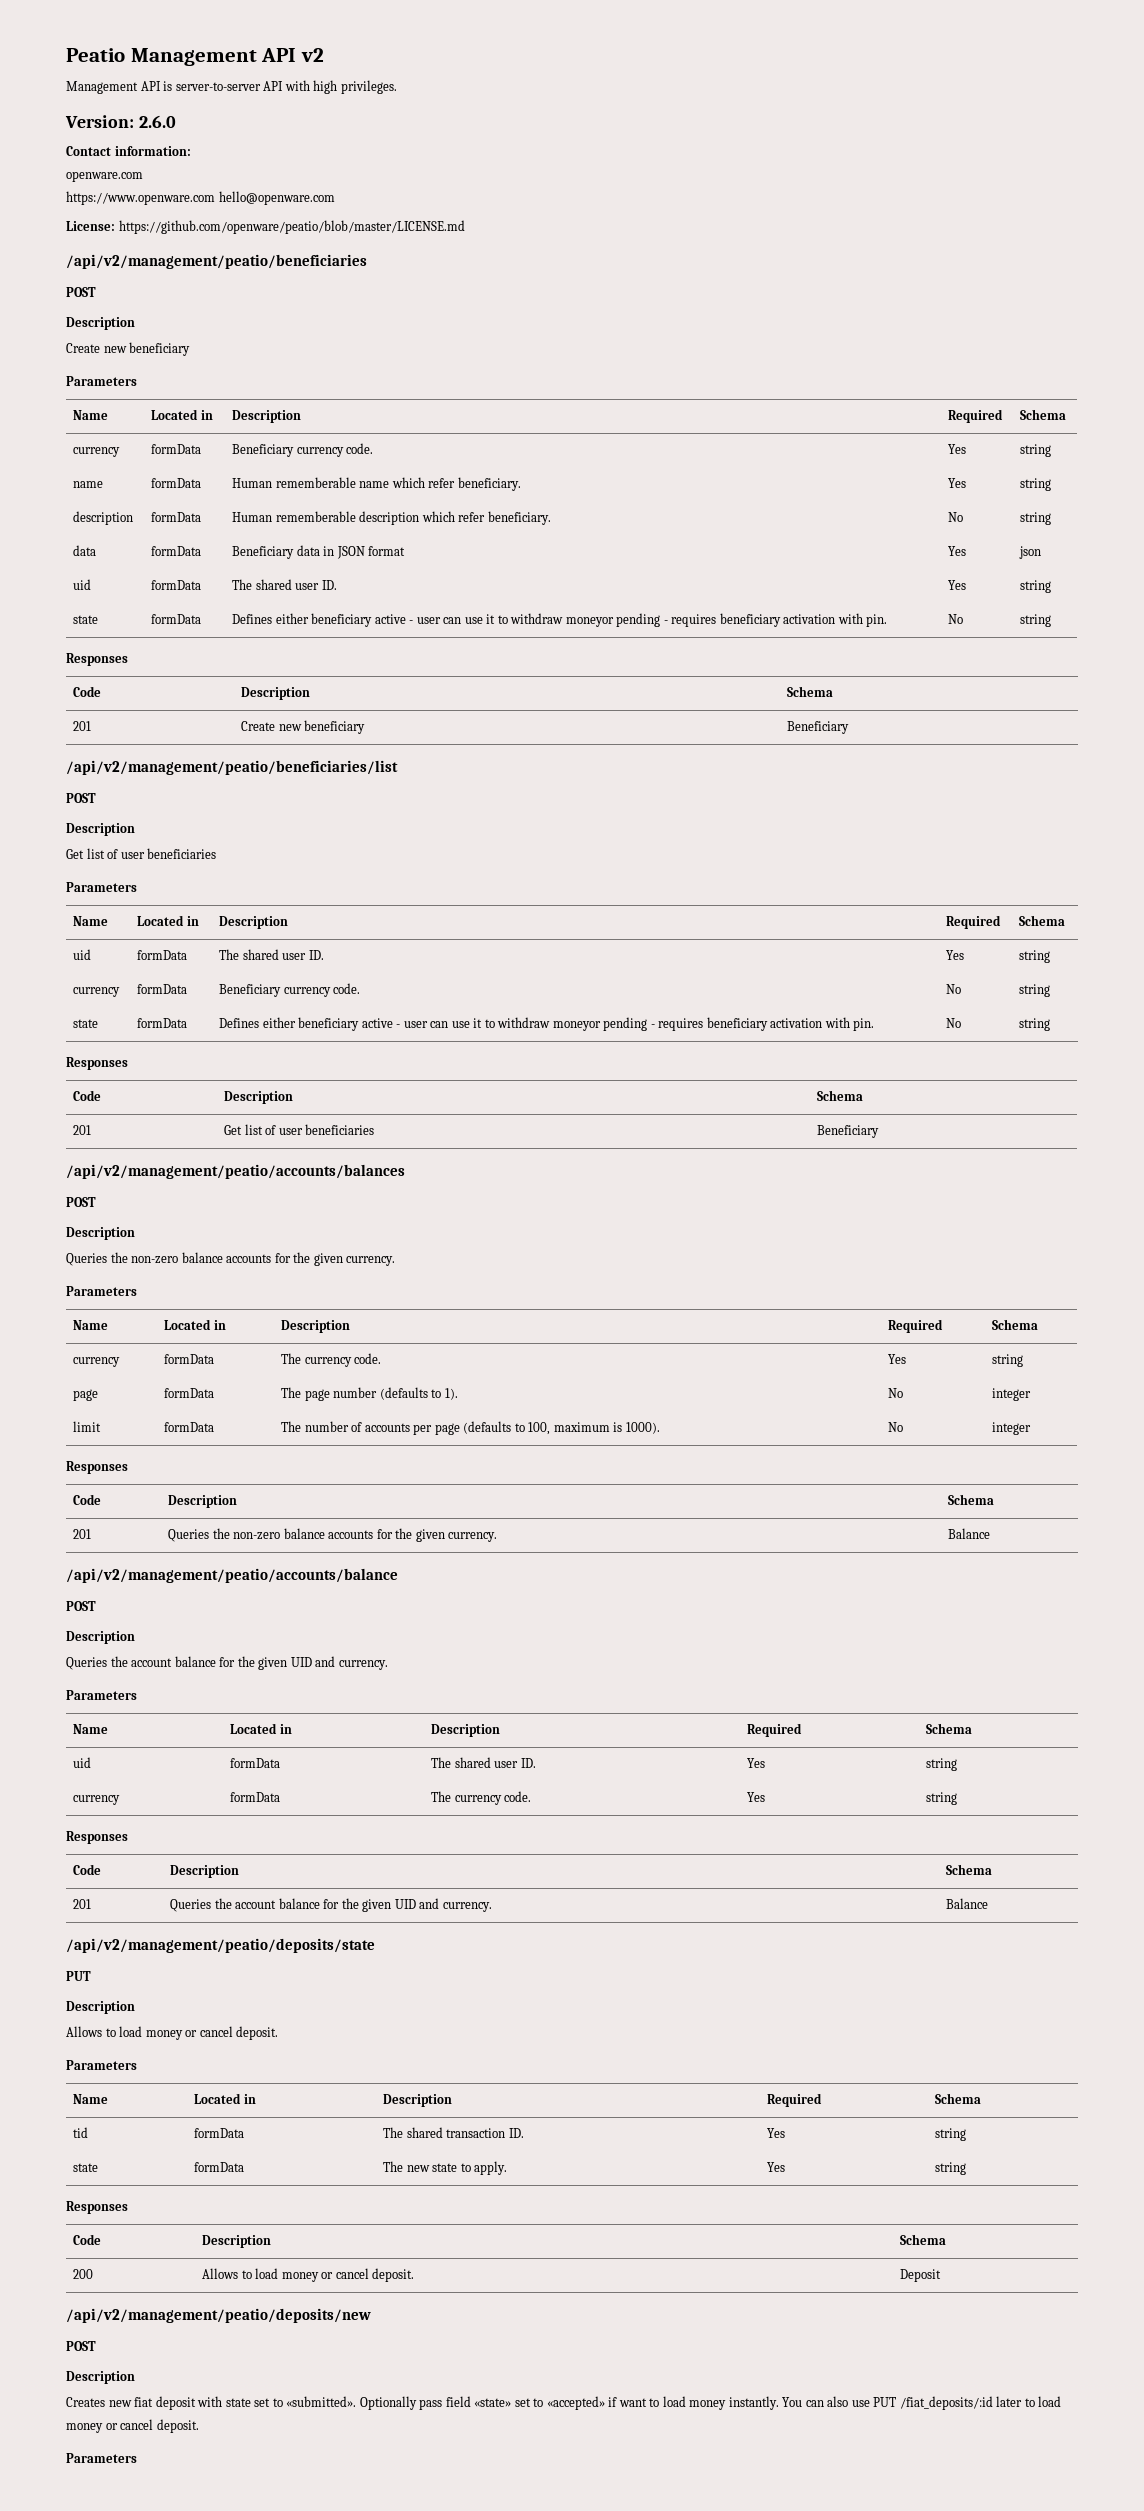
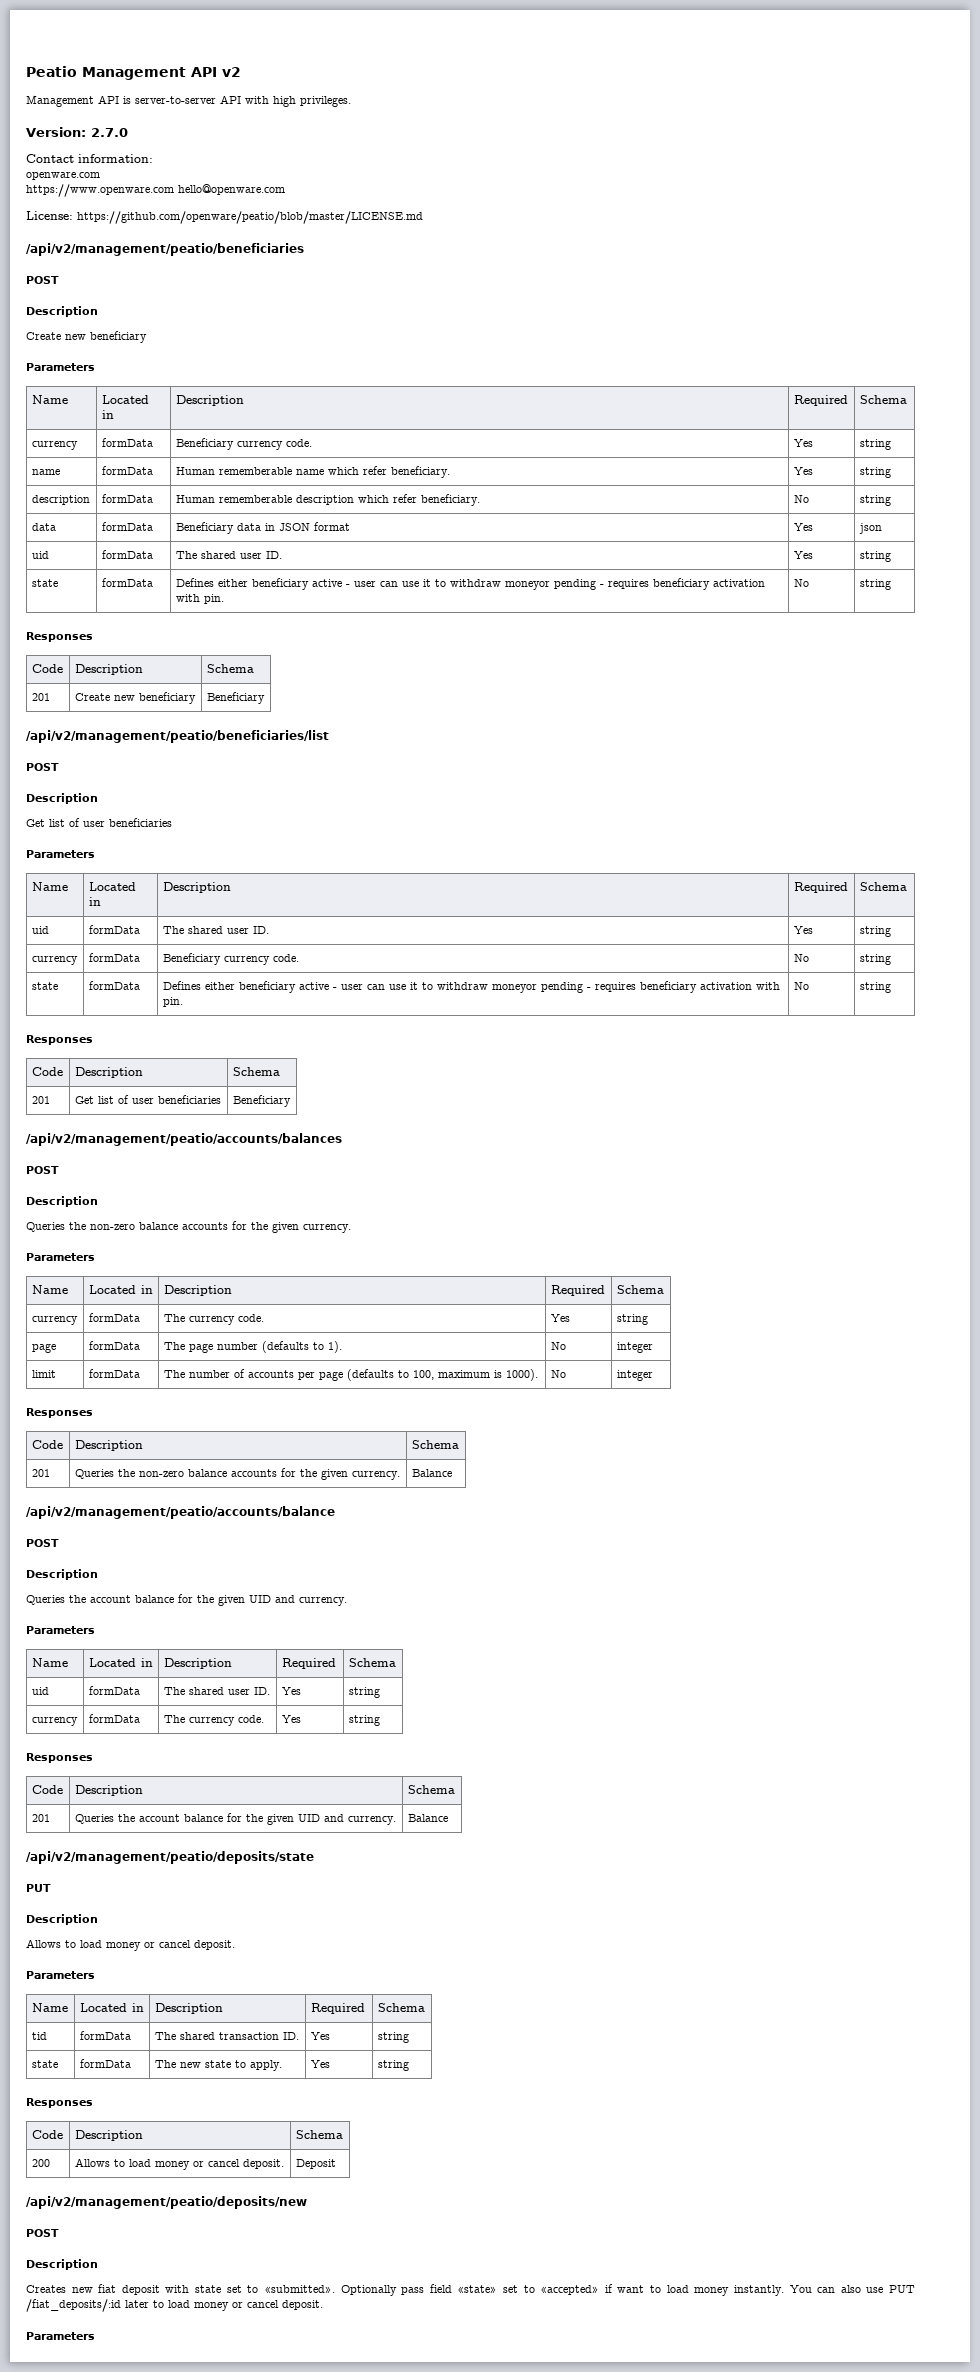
- Version: 2.6.0
+ Version: 2.7.0

